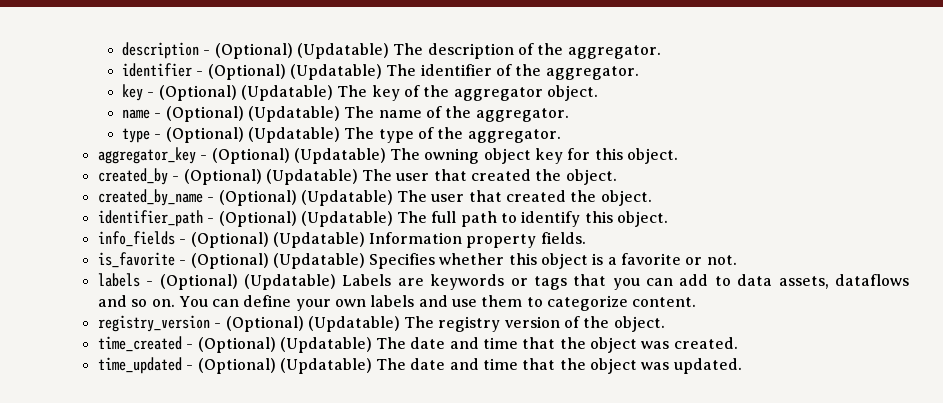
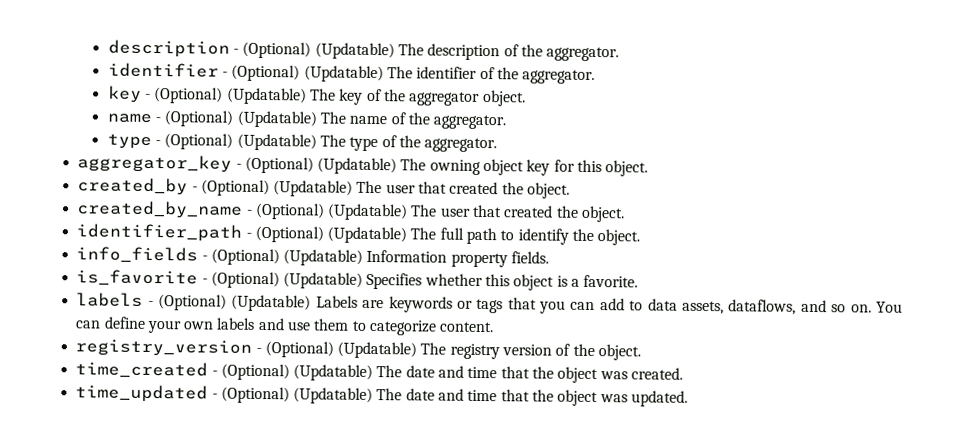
- identifier_path - (Optional) (Updatable) The full path to identify this object.
+ identifier_path - (Optional) (Updatable) The full path to identify the object.
- is_favorite - (Optional) (Updatable) Specifies whether this object is a favorite or not.
+ is_favorite - (Optional) (Updatable) Specifies whether this object is a favorite.
- labels - (Optional) (Updatable) Labels are keywords or tags that you can add to data assets, dataflows and so on.
+ labels - (Optional) (Updatable) Labels are keywords or tags that you can add to data assets, dataflows, and so on.

